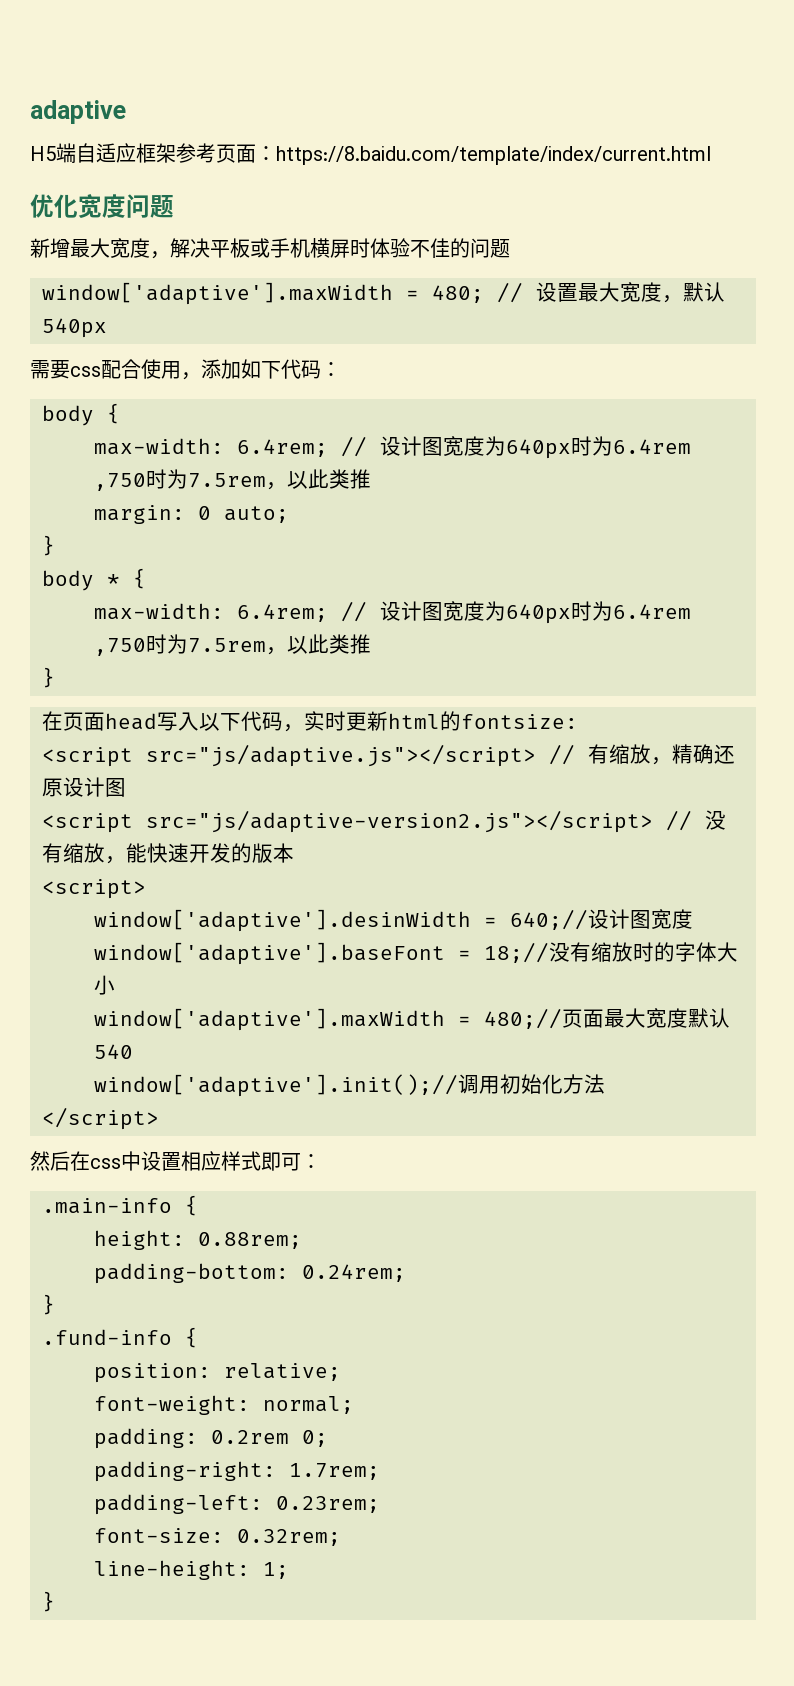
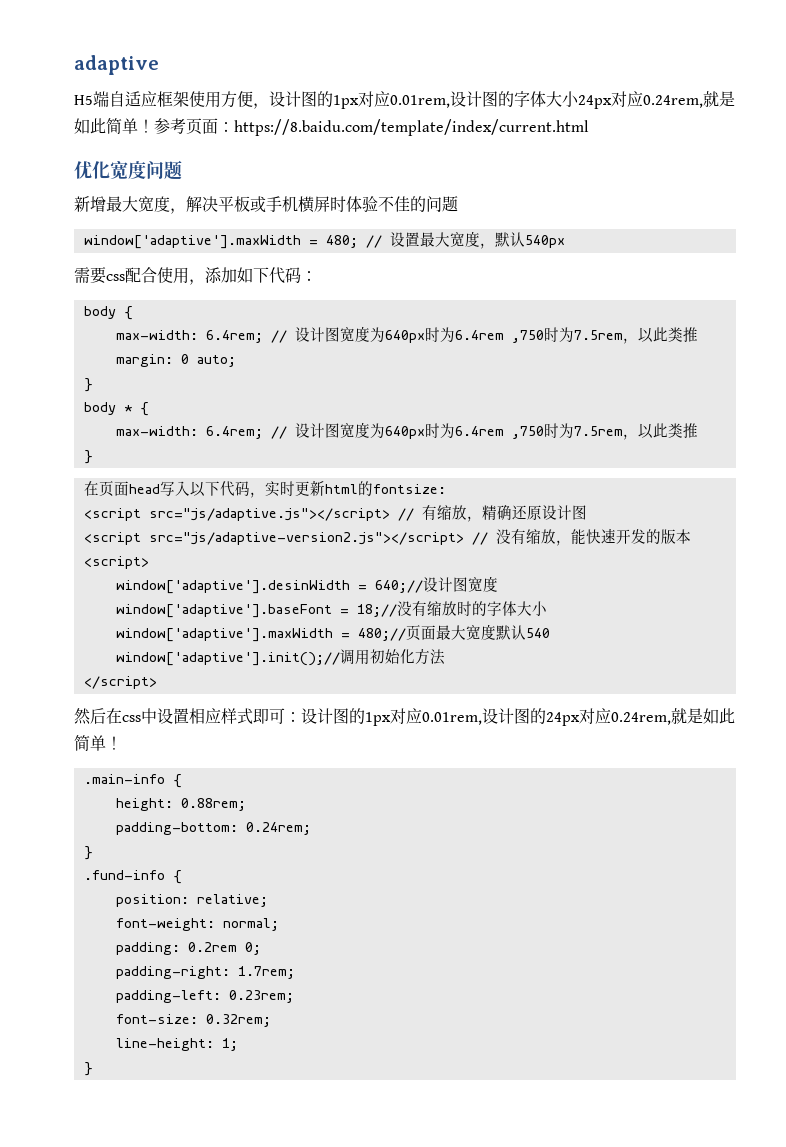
- H5端自适应框架参考页面：https://8.baidu.com/template/index/current.html
+ H5端自适应框架使用方便，设计图的1px对应0.01rem,设计图的字体大小24px对应0.24rem,就是如此简单！参考页面：https://8.baidu.com/template/index/current.html
- 然后在css中设置相应样式即可：
+ 然后在css中设置相应样式即可：设计图的1px对应0.01rem,设计图的24px对应0.24rem,就是如此简单！

